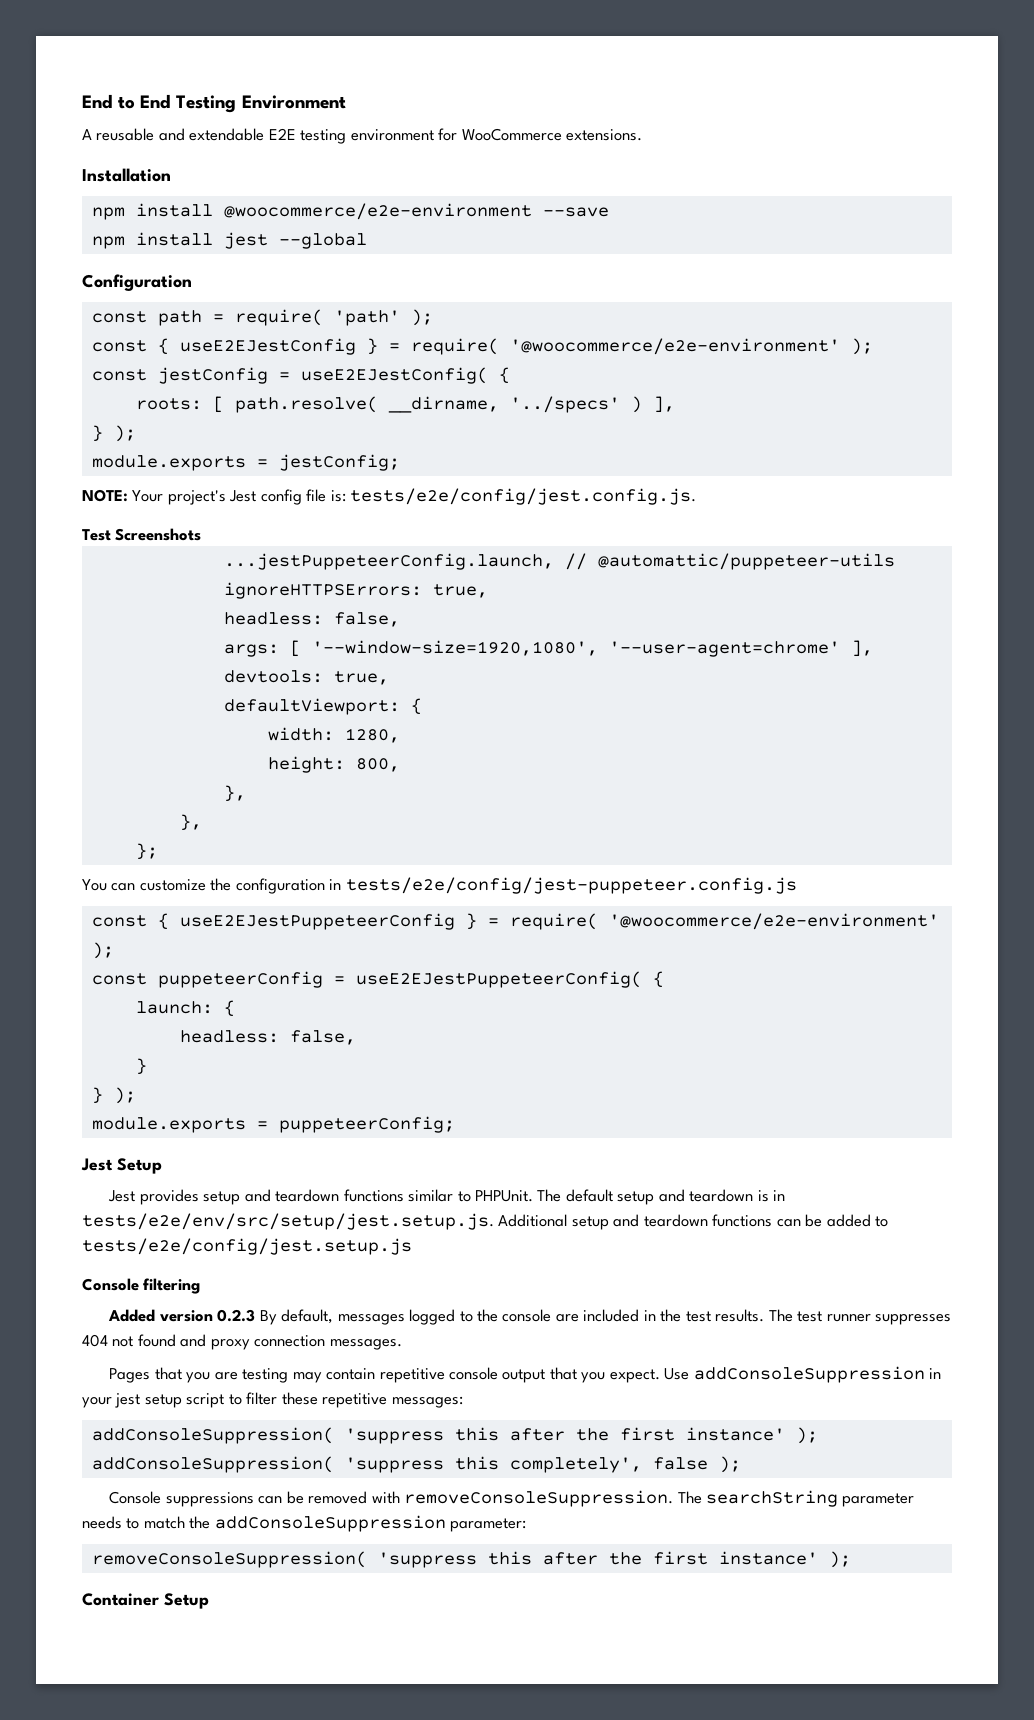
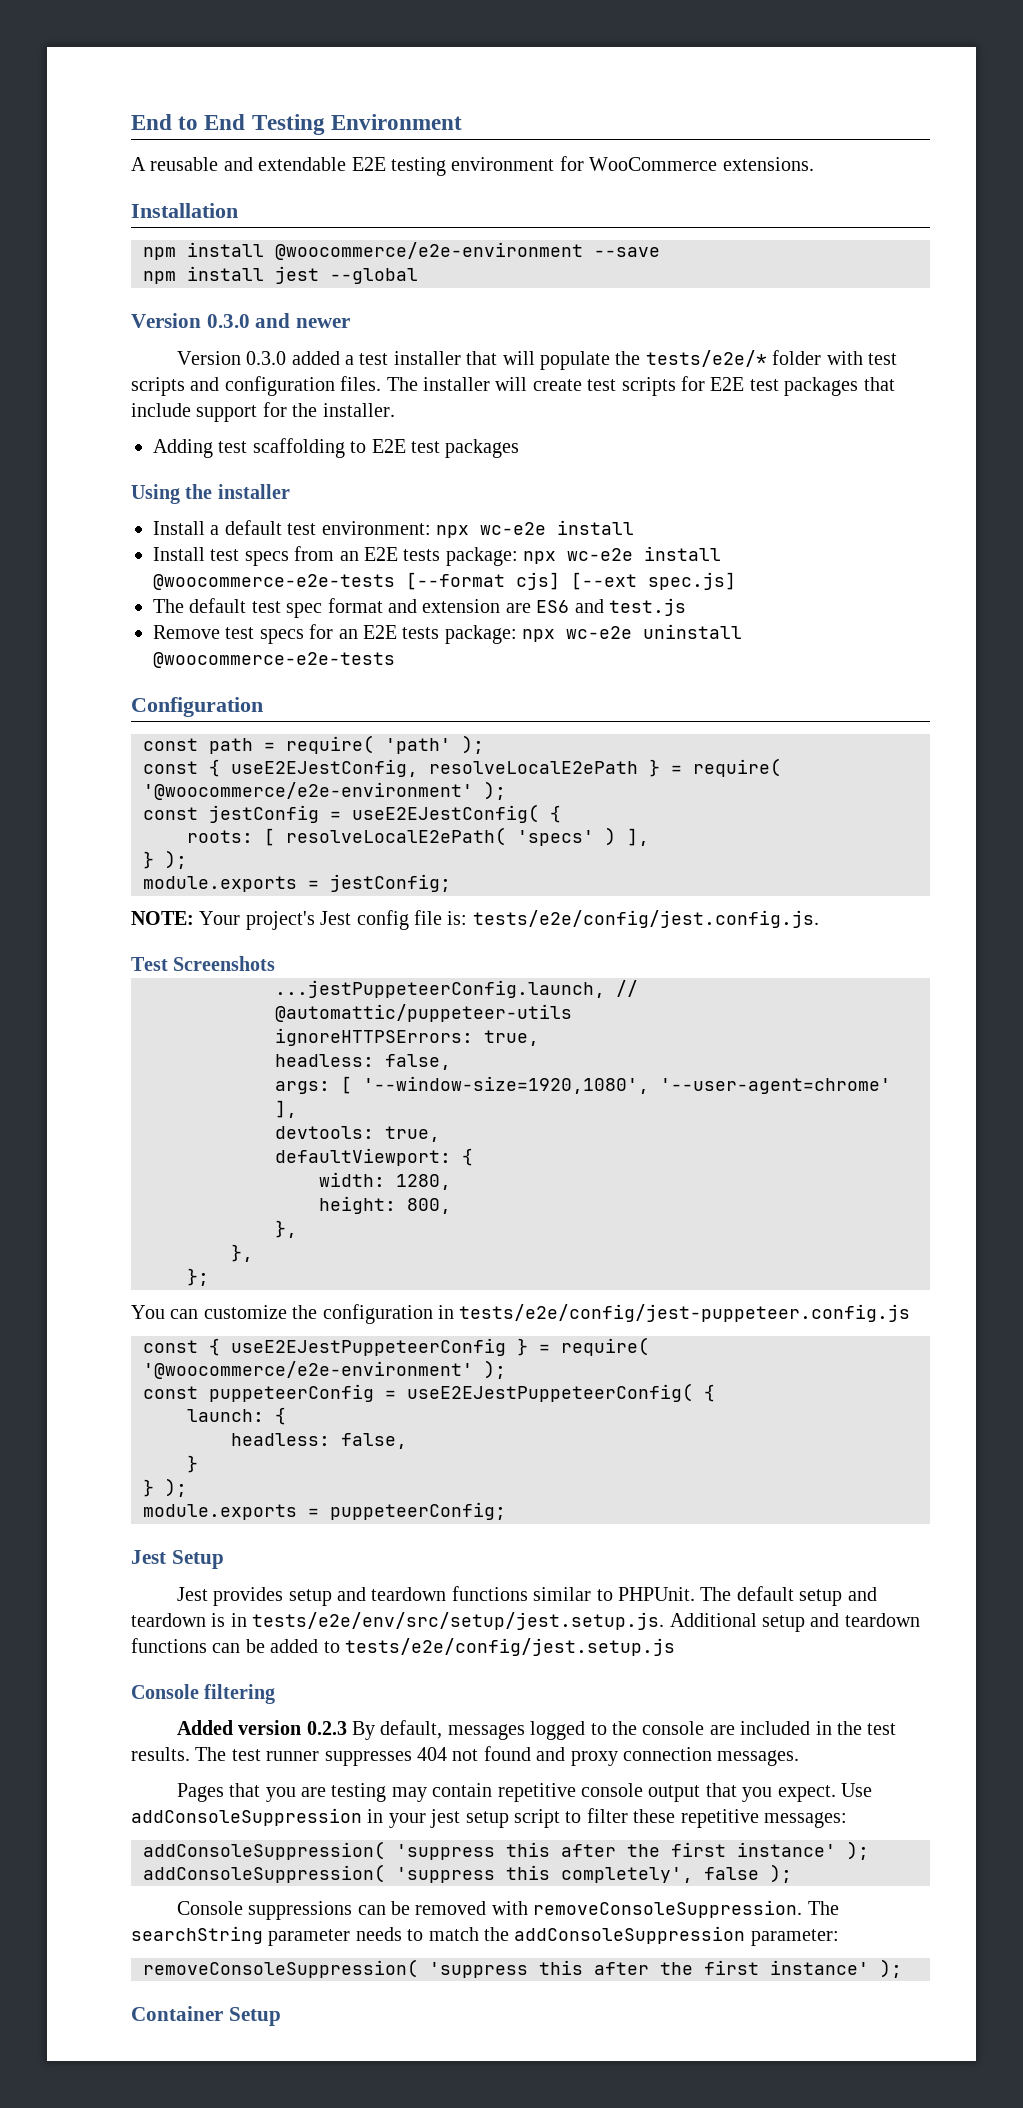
+ Version 0.3.0 and newer
+ Version 0.3.0 added a test installer that will populate the tests/e2e/* folder with test scripts and configuration files. The installer will create test scripts for E2E test packages that include support for the installer.
+ Adding test scaffolding to E2E test packages
+ Using the installer
+ Install a default test environment: npx wc-e2e install
+ Install test specs from an E2E tests package: npx wc-e2e install @woocommerce-e2e-tests [--format cjs] [--ext spec.js]
+ The default test spec format and extension are ES6 and test.js
+ Remove test specs for an E2E tests package: npx wc-e2e uninstall @woocommerce-e2e-tests
- const { useE2EJestConfig } = require( '@woocommerce/e2e-environment' );
+ const { useE2EJestConfig, resolveLocalE2ePath } = require( '@woocommerce/e2e-environment' );
- roots: [ path.resolve( __dirname, '../specs' ) ],
+ roots: [ resolveLocalE2ePath( 'specs' ) ],

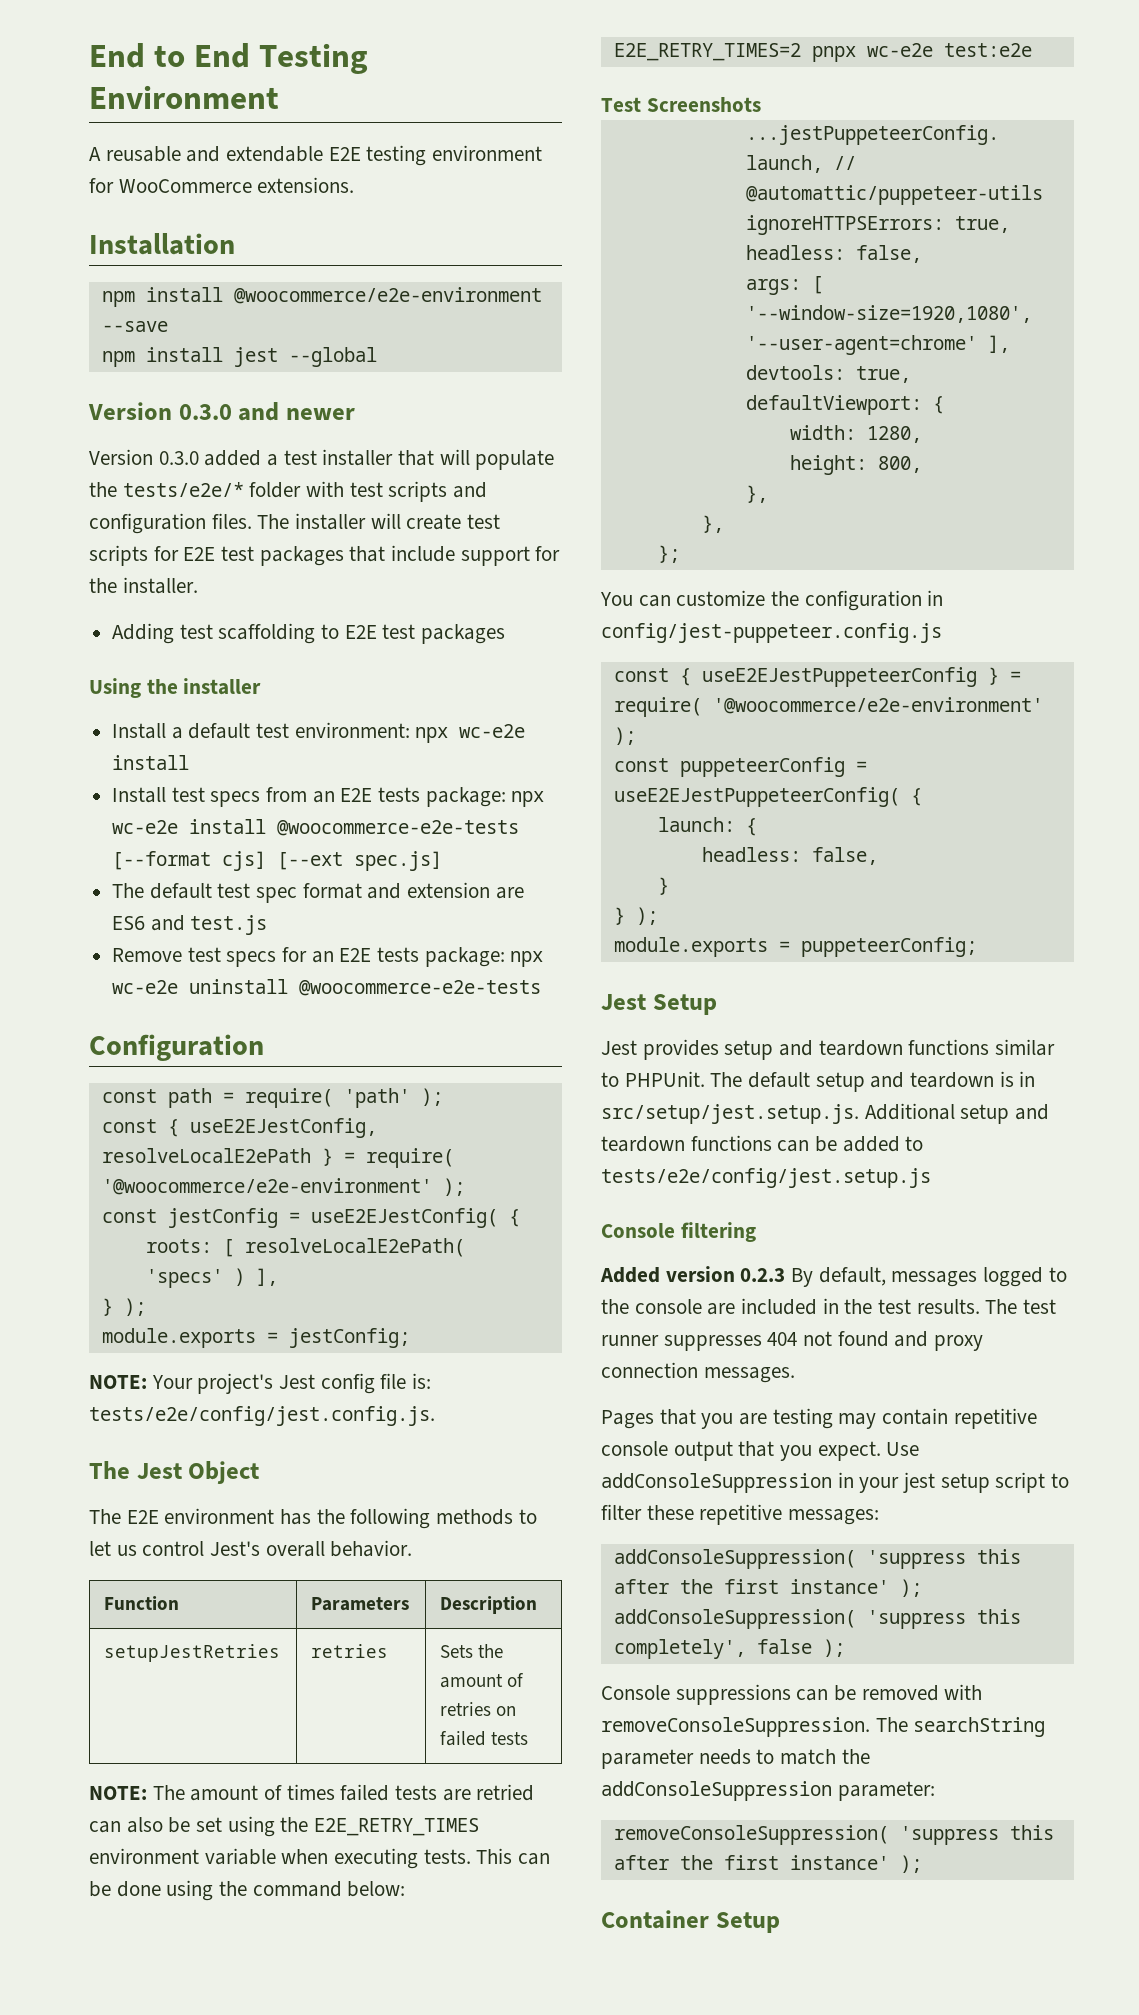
+ The Jest Object
+ The E2E environment has the following methods to let us control Jest's overall behavior.
+ Function | Parameters | Description
+ setupJestRetries | retries | Sets the amount of retries on failed tests
+ NOTE: The amount of times failed tests are retried can also be set using the E2E_RETRY_TIMES environment variable when executing tests. This can be done using the command below:
+ E2E_RETRY_TIMES=2 pnpx wc-e2e test:e2e
- You can customize the configuration in tests/e2e/config/jest-puppeteer.config.js
+ You can customize the configuration in config/jest-puppeteer.config.js
- The default setup and teardown is in tests/e2e/env/src/setup/jest.setup.js. Additional setup and teardown functions can be added to tests/e2e/config/jest.setup.js
+ The default setup and teardown is in src/setup/jest.setup.js. Additional setup and teardown functions can be added to tests/e2e/config/jest.setup.js

